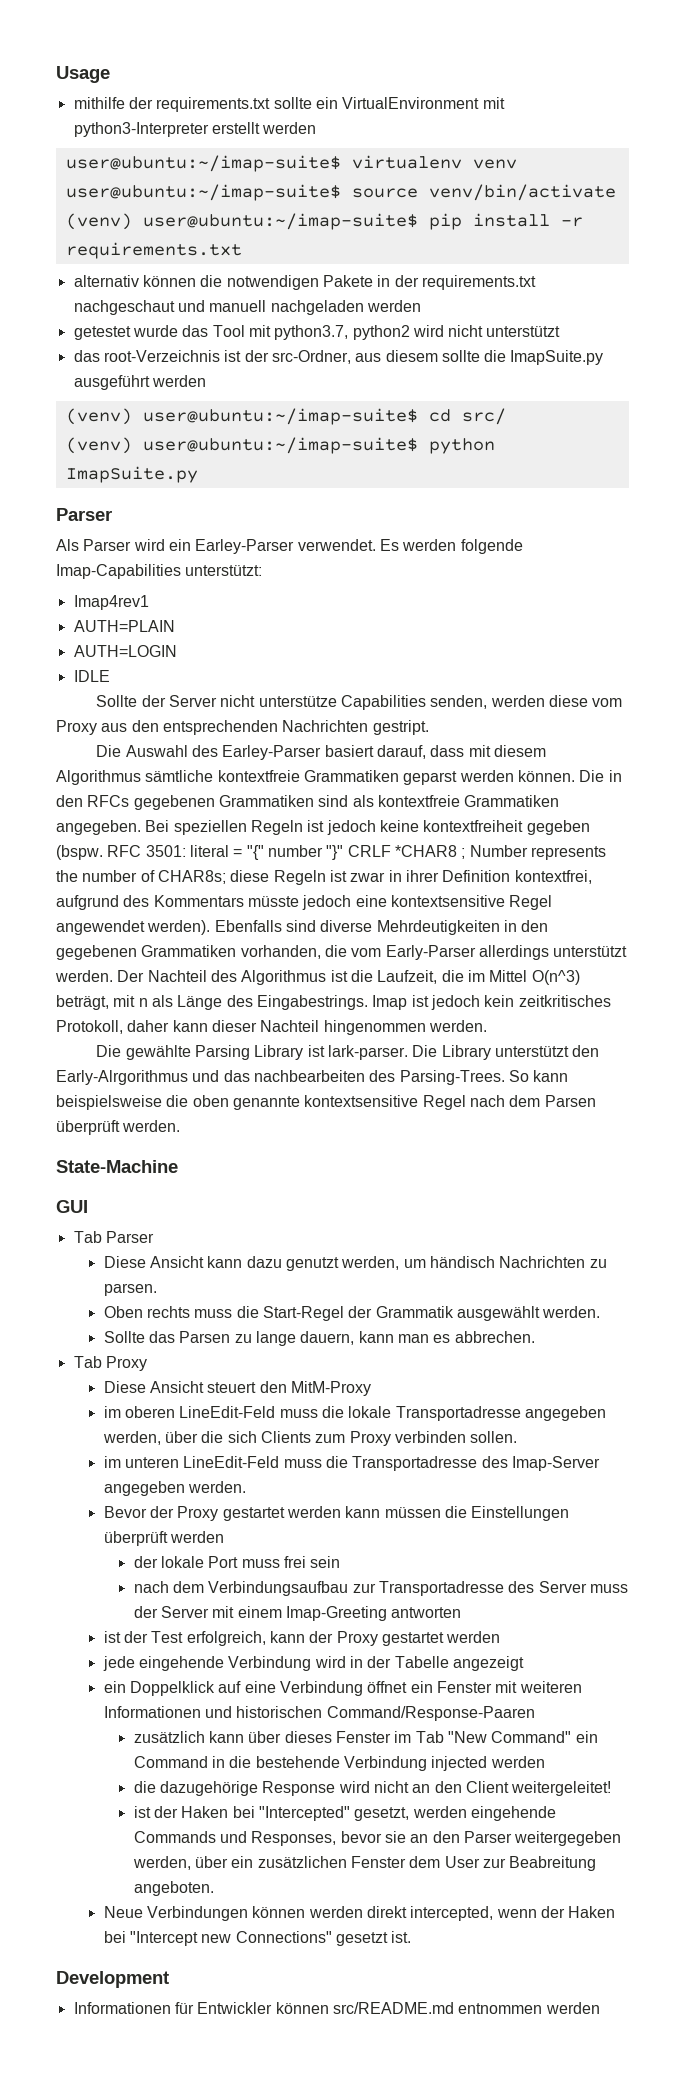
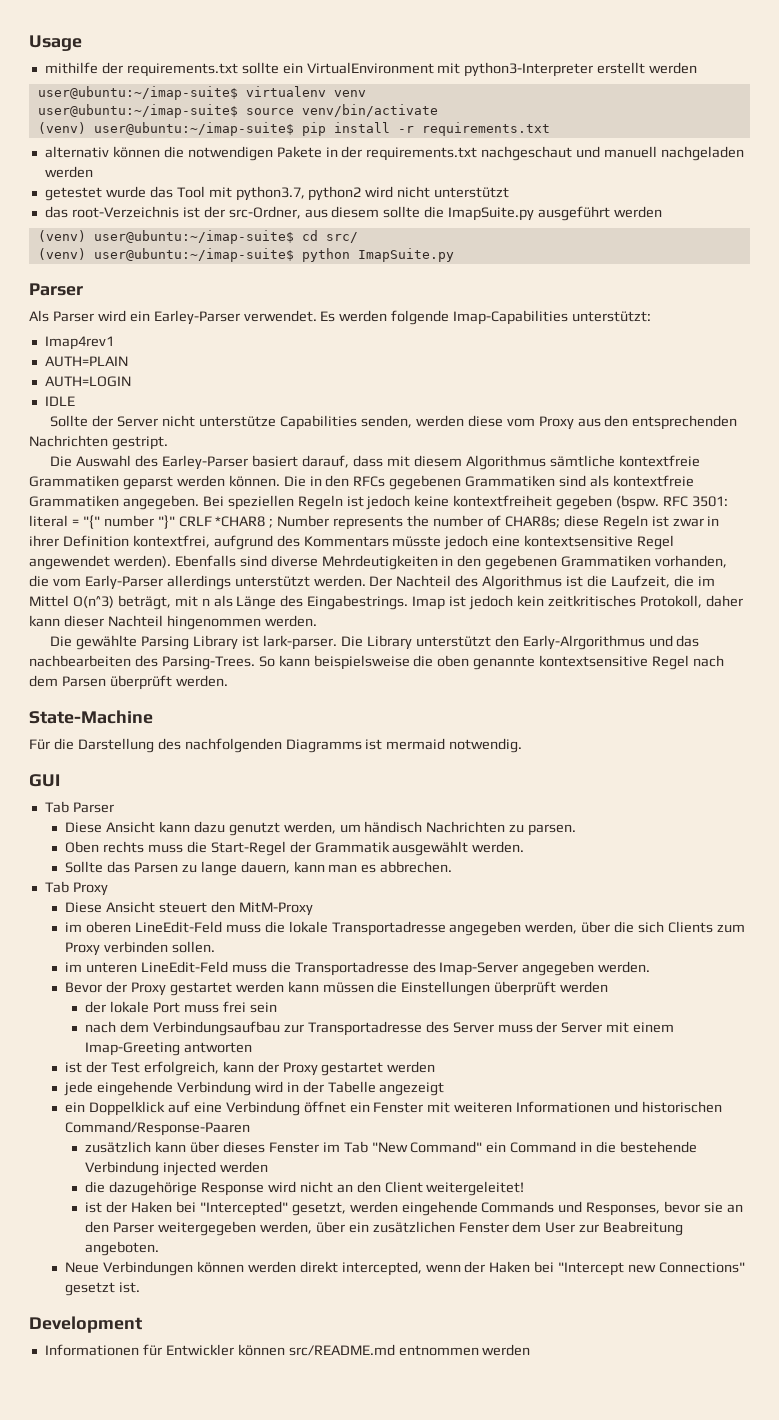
+ Für die Darstellung des nachfolgenden Diagramms ist mermaid notwendig.

